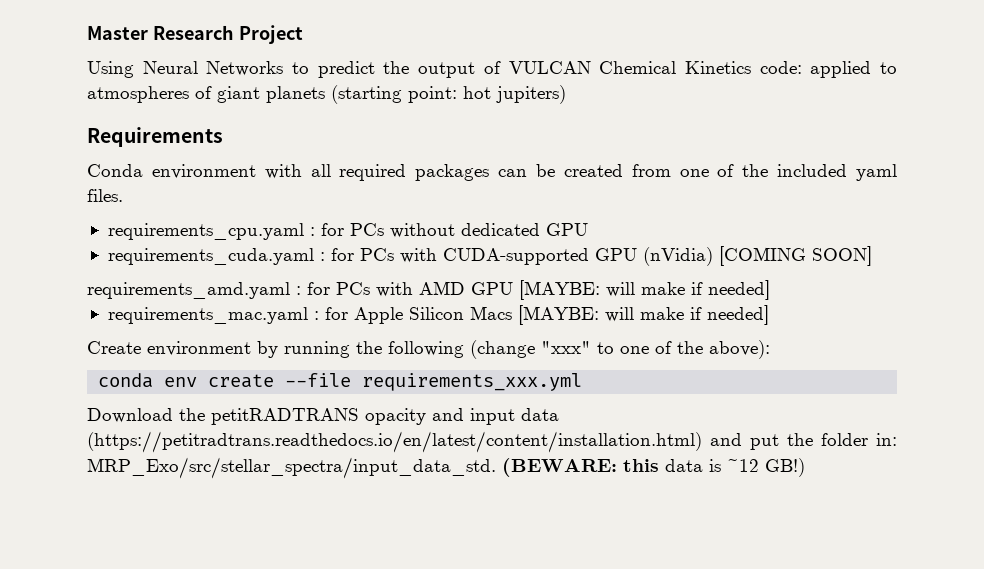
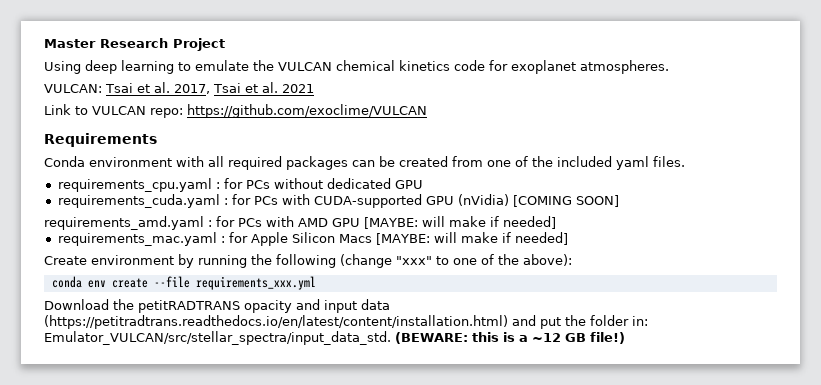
- Using Neural Networks to predict the output of VULCAN Chemical Kinetics code: applied to atmospheres of giant planets (starting point: hot jupiters)
+ Using deep learning to emulate the VULCAN chemical kinetics code for exoplanet atmospheres.
+ VULCAN: Tsai et al. 2017, Tsai et al. 2021
+ Link to VULCAN repo: https://github.com/exoclime/VULCAN
- Download the petitRADTRANS opacity and input data (https://petitradtrans.readthedocs.io/en/latest/content/installation.html) and put the folder in: MRP_Exo/src/stellar_spectra/input_data_std.
+ Download the petitRADTRANS opacity and input data (https://petitradtrans.readthedocs.io/en/latest/content/installation.html) and put the folder in: Emulator_VULCAN/src/stellar_spectra/input_data_std.
- (BEWARE: this data is ~12 GB!)
+ (BEWARE: this is a ~12 GB file!)

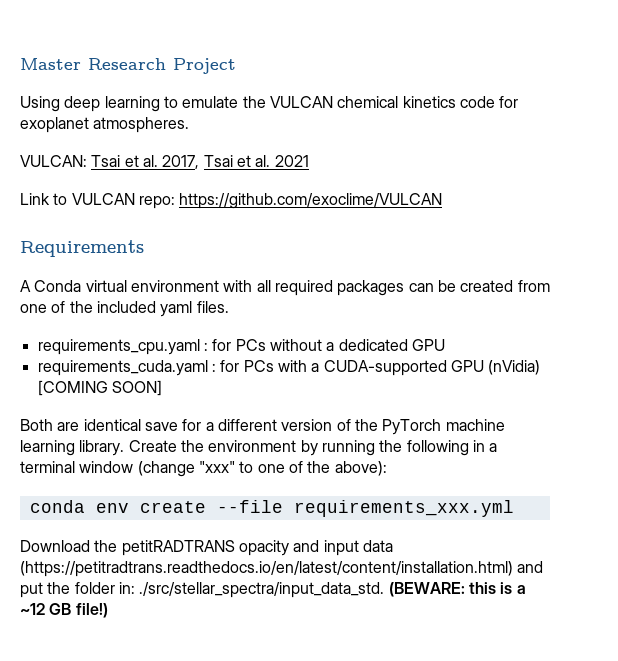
- Conda environment with all required packages can be created from one of the included yaml files.
+ A Conda virtual environment with all required packages can be created from one of the included yaml files.
- requirements_cpu.yaml : for PCs without dedicated GPU
+ requirements_cpu.yaml : for PCs without a dedicated GPU
- requirements_cuda.yaml : for PCs with CUDA-supported GPU (nVidia) [COMING SOON]
+ requirements_cuda.yaml : for PCs with a CUDA-supported GPU (nVidia) [COMING SOON]
- requirements_amd.yaml : for PCs with AMD GPU [MAYBE: will make if needed]
- requirements_mac.yaml : for Apple Silicon Macs [MAYBE: will make if needed]
- Create environment by running the following (change "xxx" to one of the above):
+ Both are identical save for a different version of the PyTorch machine learning library. Create the environment by running the following in a terminal window (change "xxx" to one of the above):
- Download the petitRADTRANS opacity and input data (https://petitradtrans.readthedocs.io/en/latest/content/installation.html) and put the folder in: Emulator_VULCAN/src/stellar_spectra/input_data_std. (BEWARE: this is a ~12 GB file!)
+ Download the petitRADTRANS opacity and input data (https://petitradtrans.readthedocs.io/en/latest/content/installation.html) and put the folder in: ./src/stellar_spectra/input_data_std. (BEWARE: this is a ~12 GB file!)

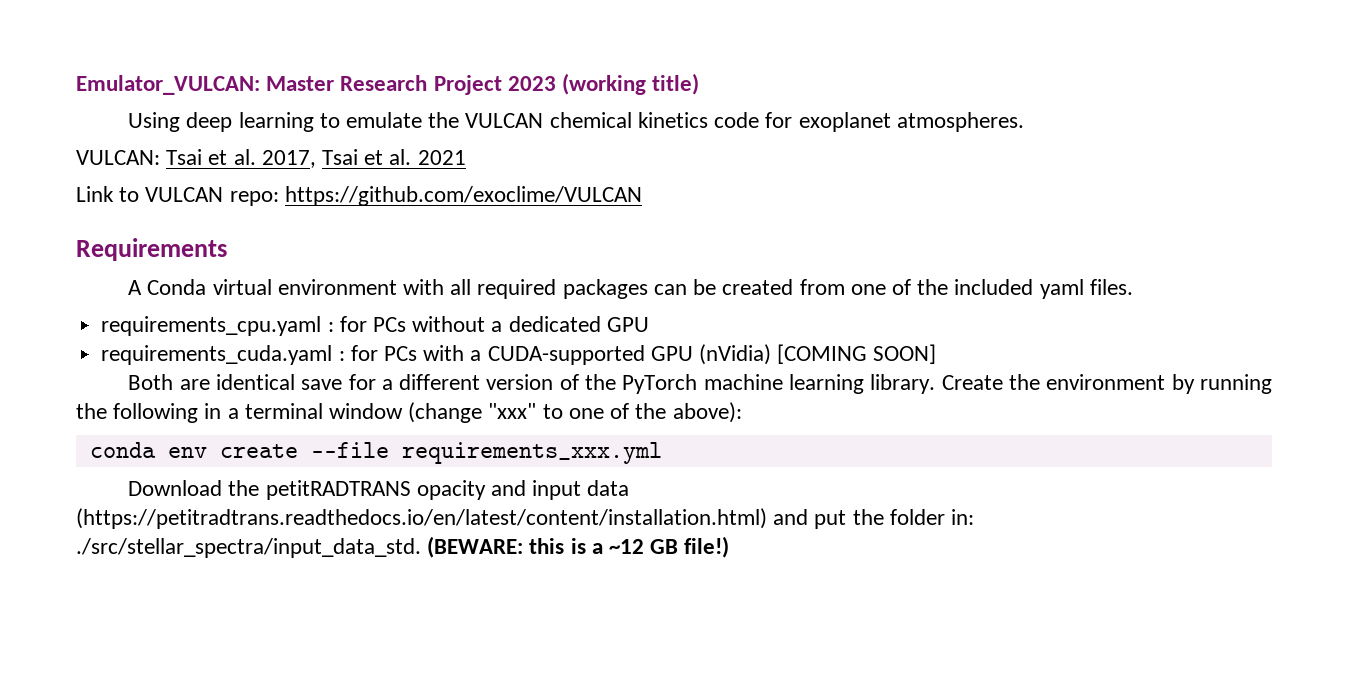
- Master Research Project
+ Emulator_VULCAN: Master Research Project 2023 (working title)

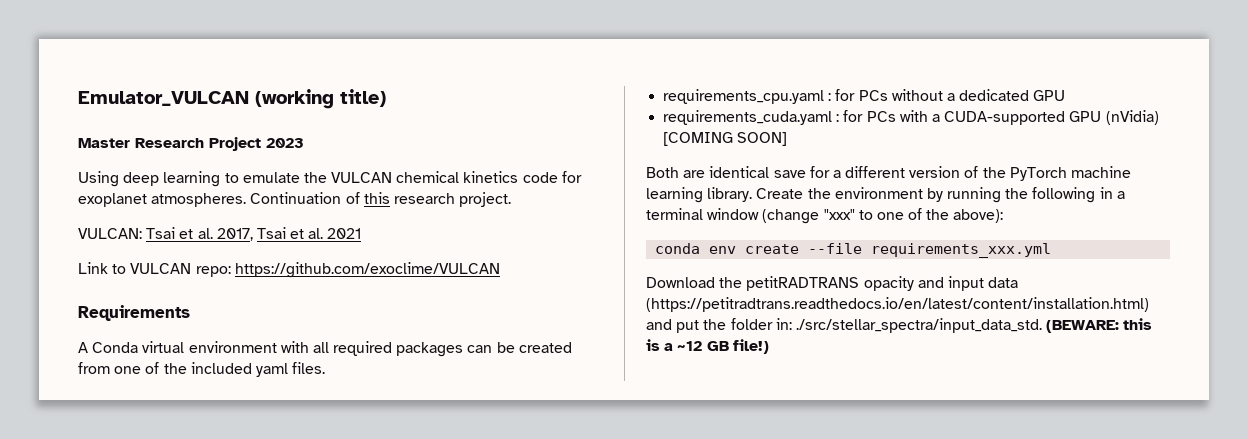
- Emulator_VULCAN: Master Research Project 2023 (working title)
+ Emulator_VULCAN (working title)
+ Master Research Project 2023
+ Continuation of this research project.

